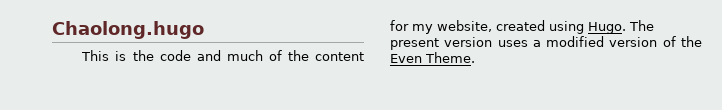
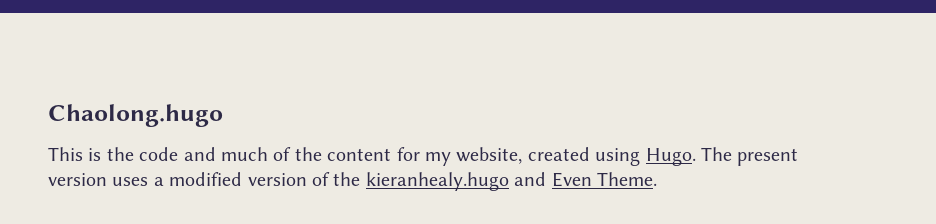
- The present version uses a modified version of the Even Theme.
+ The present version uses a modified version of the kieranhealy.hugo and Even Theme.

